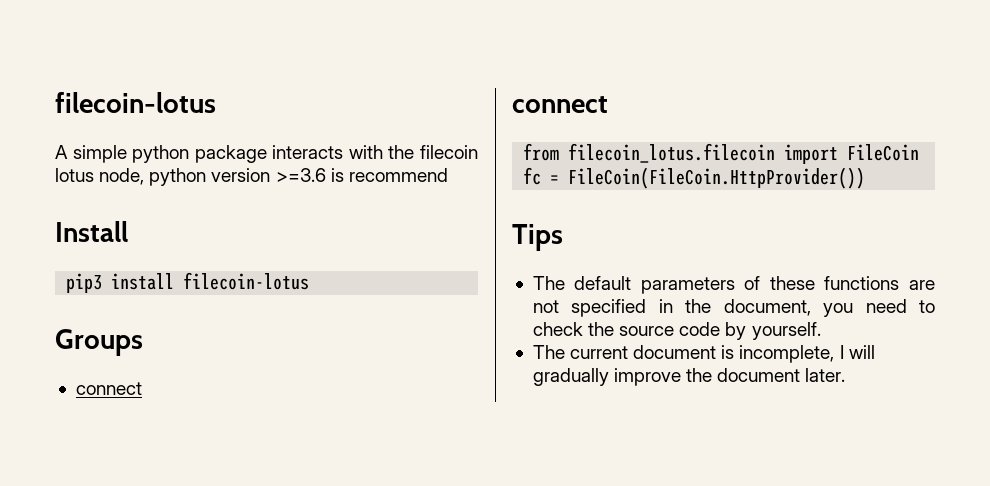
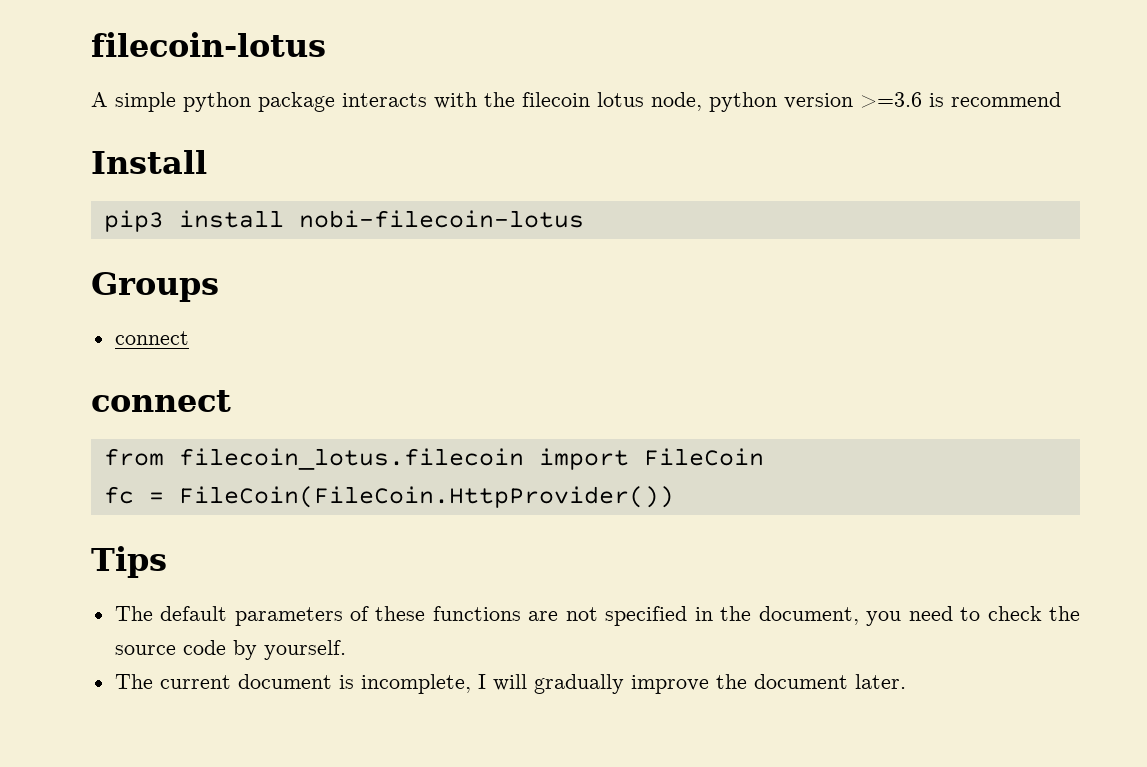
- pip3 install filecoin-lotus
+ pip3 install nobi-filecoin-lotus

